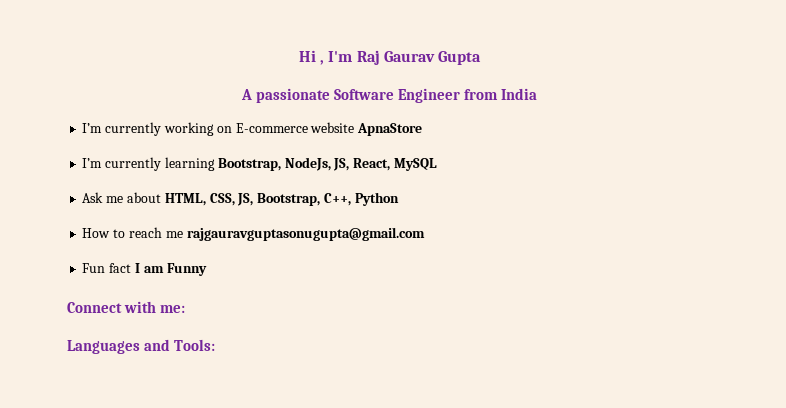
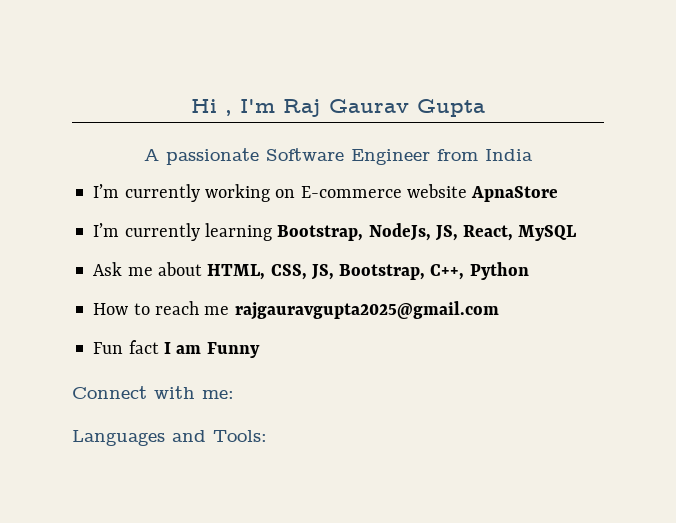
- How to reach me rajgauravguptasonugupta@gmail.com
+ How to reach me rajgauravgupta2025@gmail.com

